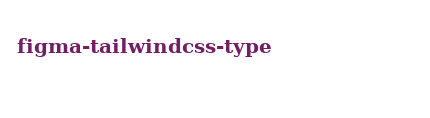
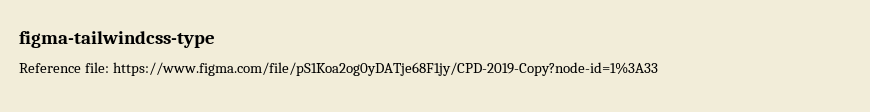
+ Reference file: https://www.figma.com/file/pS1Koa2og0yDATje68F1jy/CPD-2019-Copy?node-id=1%3A33

